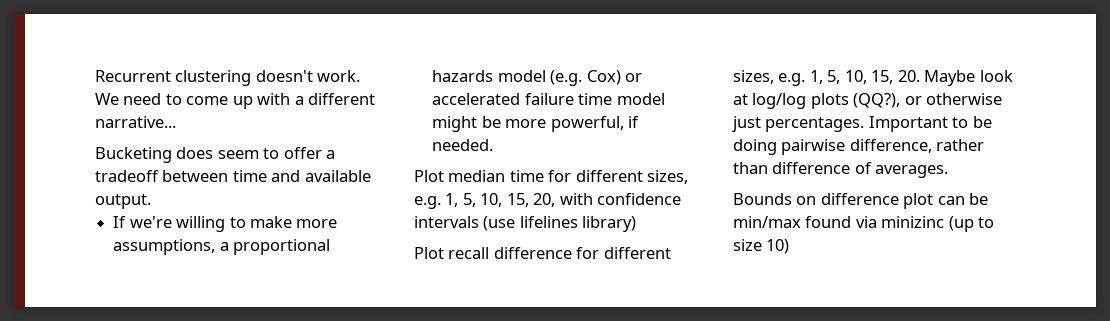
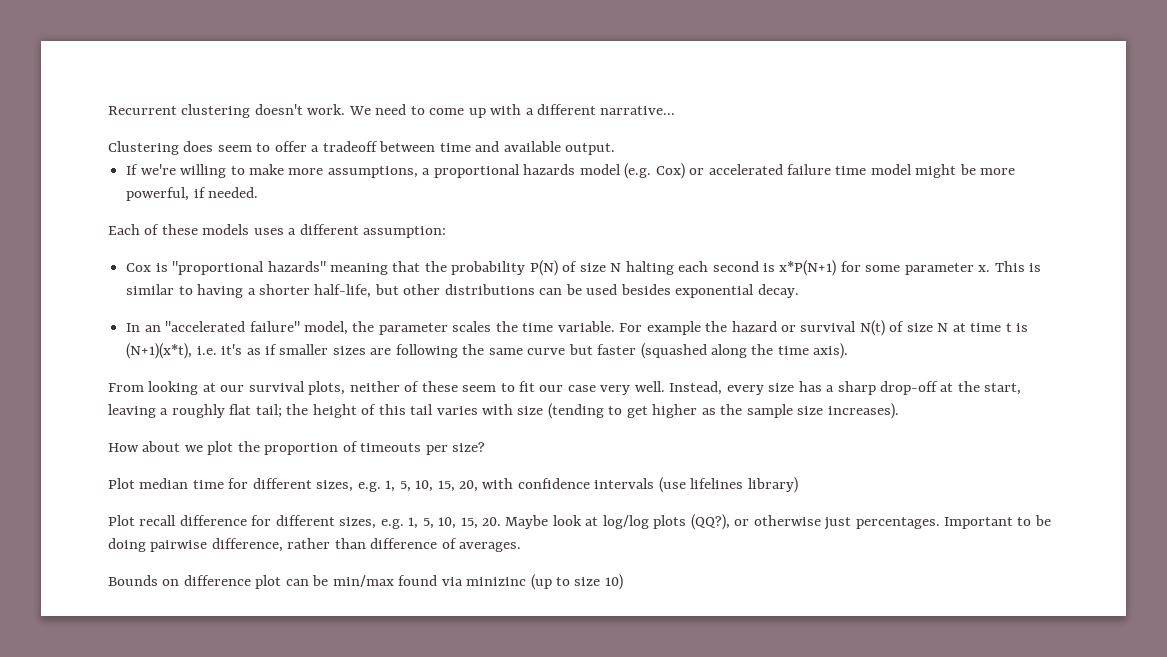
- Bucketing does seem to offer a tradeoff between time and available output.
+ Clustering does seem to offer a tradeoff between time and available output.
+ Each of these models uses a different assumption:
+ Cox is "proportional hazards" meaning that the probability P(N) of size N halting each second is x*P(N+1) for some parameter x. This is similar to having a shorter half-life, but other distributions can be used besides exponential decay.
+ In an "accelerated failure" model, the parameter scales the time variable. For example the hazard or survival N(t) of size N at time t is (N+1)(x*t), i.e. it's as if smaller sizes are following the same curve but faster (squashed along the time axis).
+ From looking at our survival plots, neither of these seem to fit our case very well. Instead, every size has a sharp drop-off at the start, leaving a roughly flat tail; the height of this tail varies with size (tending to get higher as the sample size increases).
+ How about we plot the proportion of timeouts per size?

